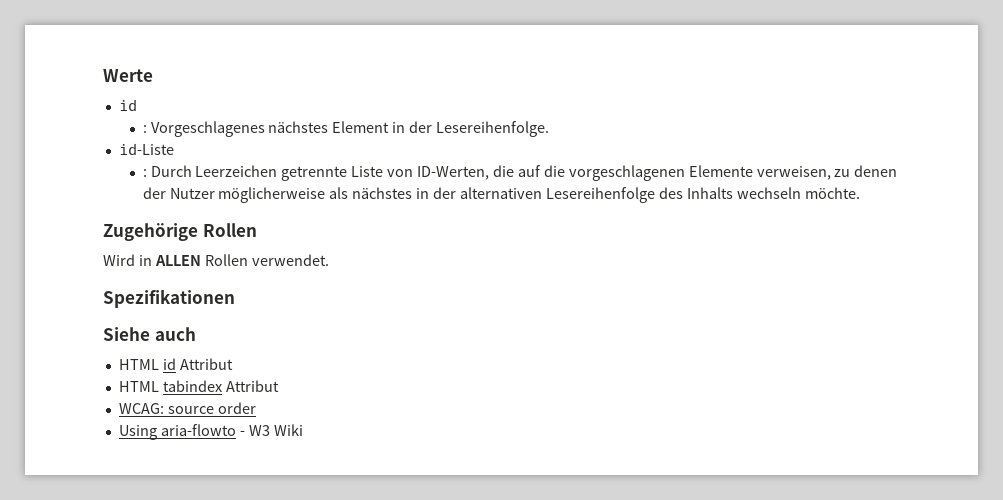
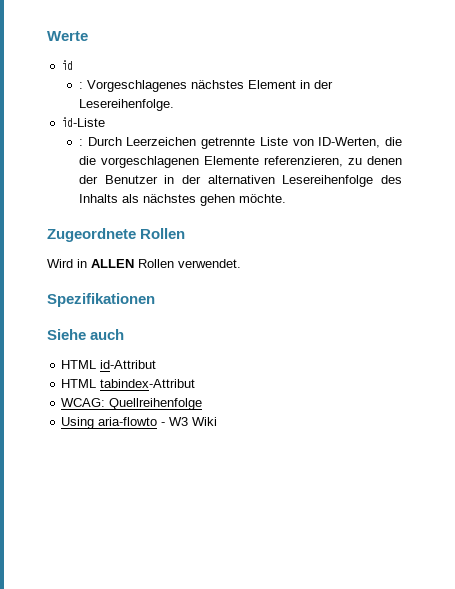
- : Durch Leerzeichen getrennte Liste von ID-Werten, die auf die vorgeschlagenen Elemente verweisen, zu denen der Nutzer möglicherweise als nächstes in der alternativen Lesereihenfolge des Inhalts wechseln möchte.
+ : Durch Leerzeichen getrennte Liste von ID-Werten, die die vorgeschlagenen Elemente referenzieren, zu denen der Benutzer in der alternativen Lesereihenfolge des Inhalts als nächstes gehen möchte.
- Zugehörige Rollen
+ Zugeordnete Rollen
- HTML id Attribut
- HTML tabindex Attribut
+ HTML id-Attribut
+ HTML tabindex-Attribut
- WCAG: source order
+ WCAG: Quellreihenfolge

